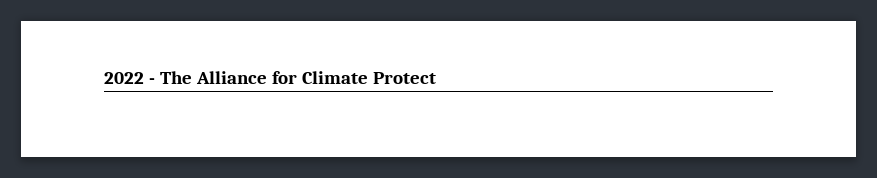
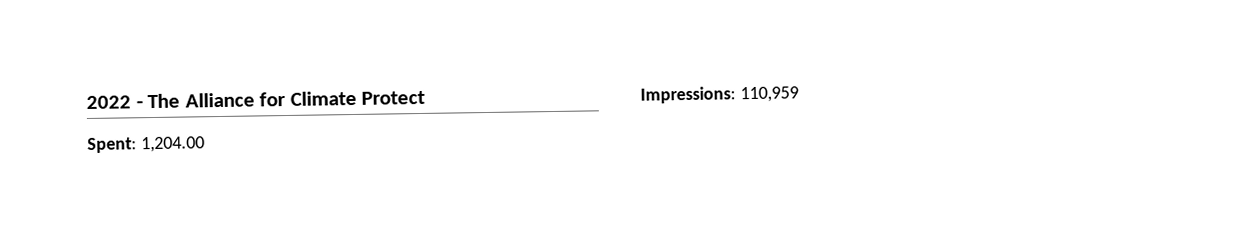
+ Spent: 1,204.00
+ Impressions: 110,959

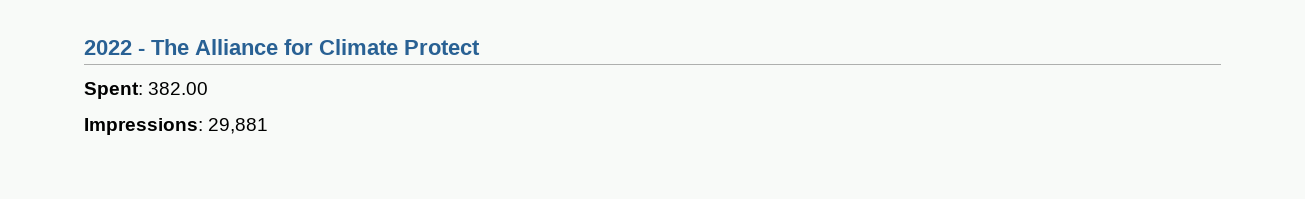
- Spent: 1,204.00
+ Spent: 382.00
- Impressions: 110,959
+ Impressions: 29,881

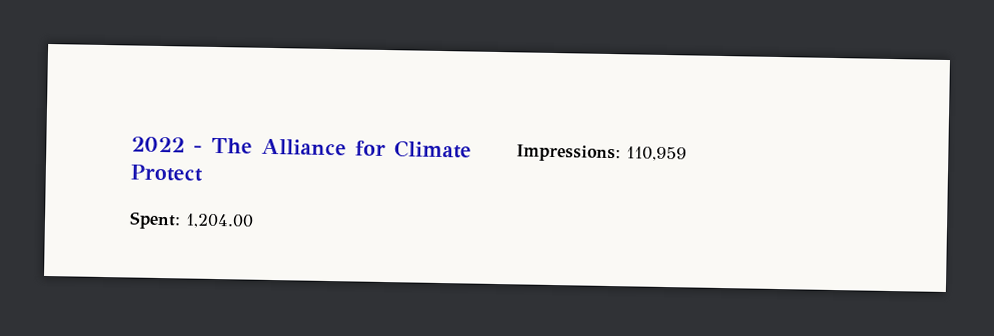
- Spent: 382.00
+ Spent: 1,204.00
- Impressions: 29,881
+ Impressions: 110,959

